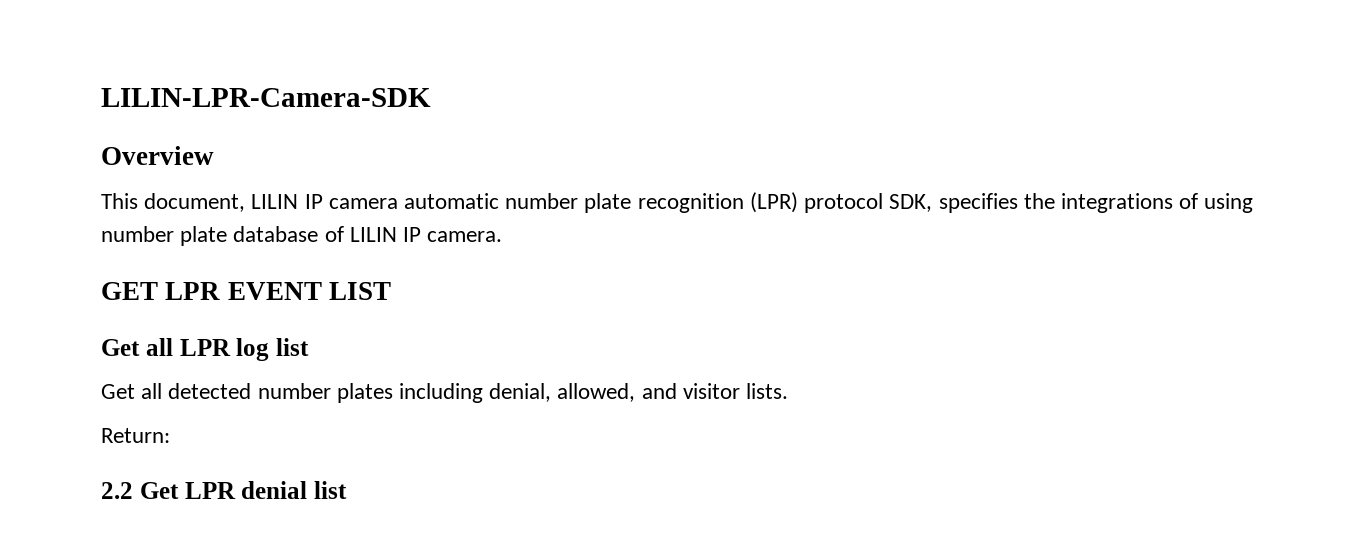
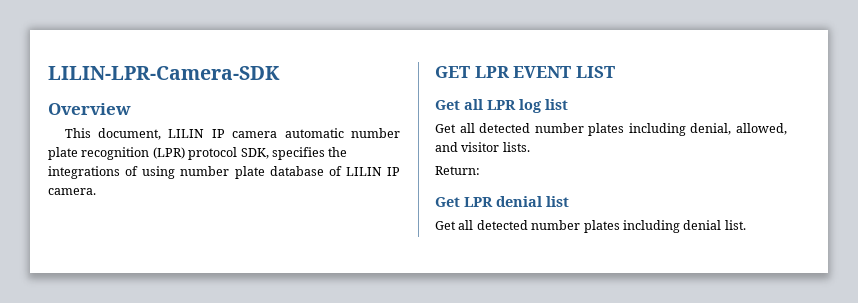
- 2.2 Get LPR denial list
+ Get LPR denial list
+ Get all detected number plates including denial list.

